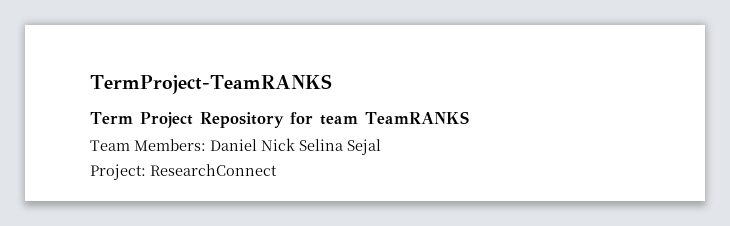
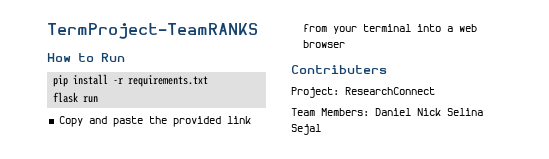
- Term Project Repository for team TeamRANKS
+ How to Run
+ pip install -r requirements.txt
+ flask run
+ Copy and paste the provided link from your terminal into a web browser
+ Contributers
+ Project: ResearchConnect
- Project: ResearchConnect

